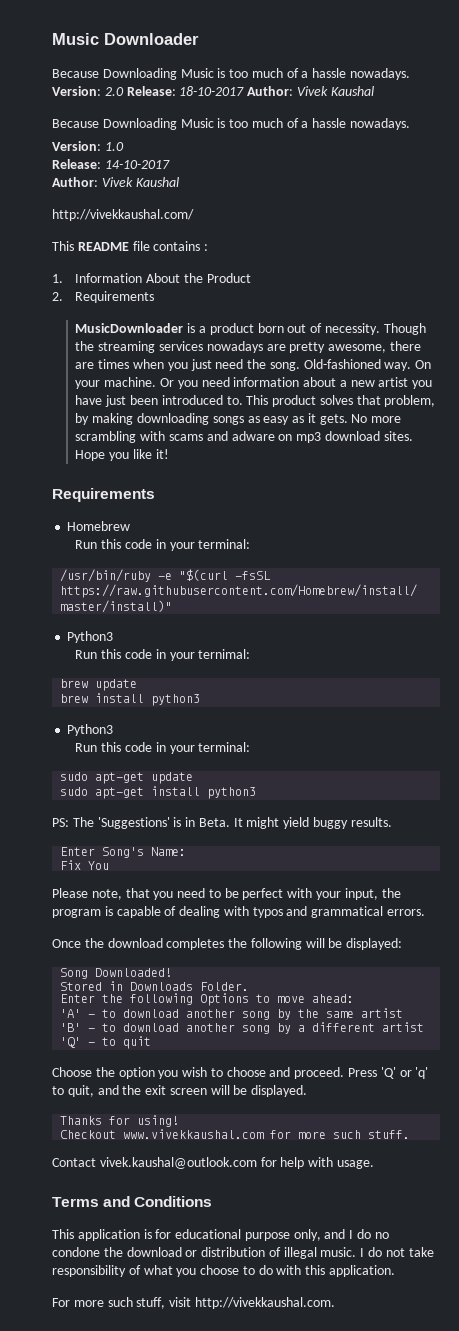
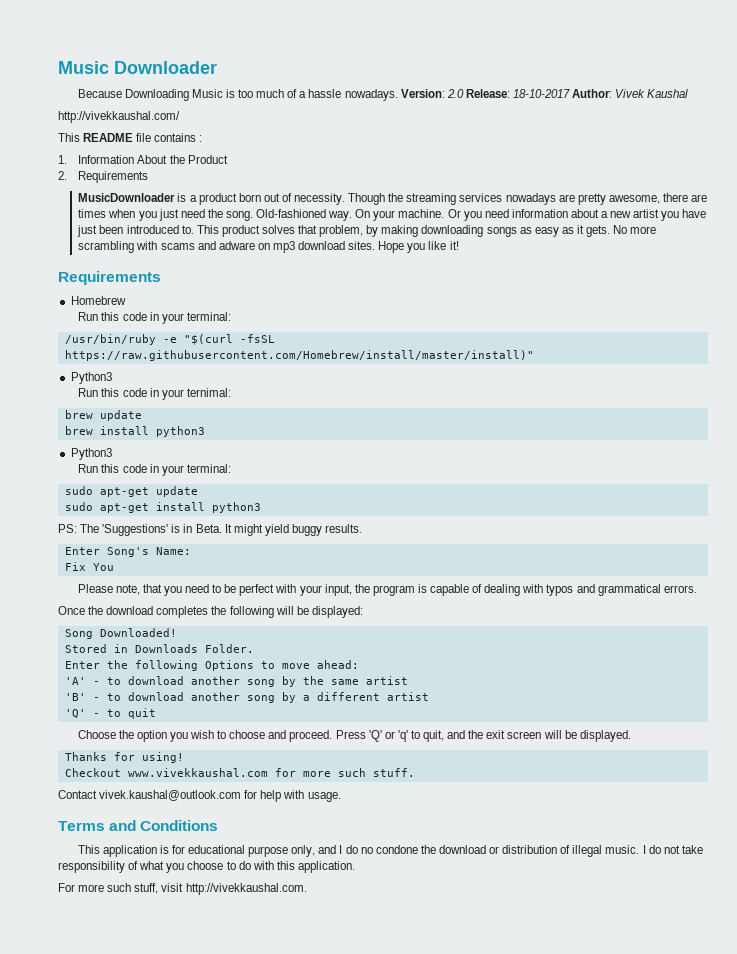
  Version: 2.0 Release: 18-10-2017 Author: Vivek Kaushal
- Because Downloading Music is too much of a hassle nowadays.
- Version: 1.0
- Release: 14-10-2017
- Author: Vivek Kaushal

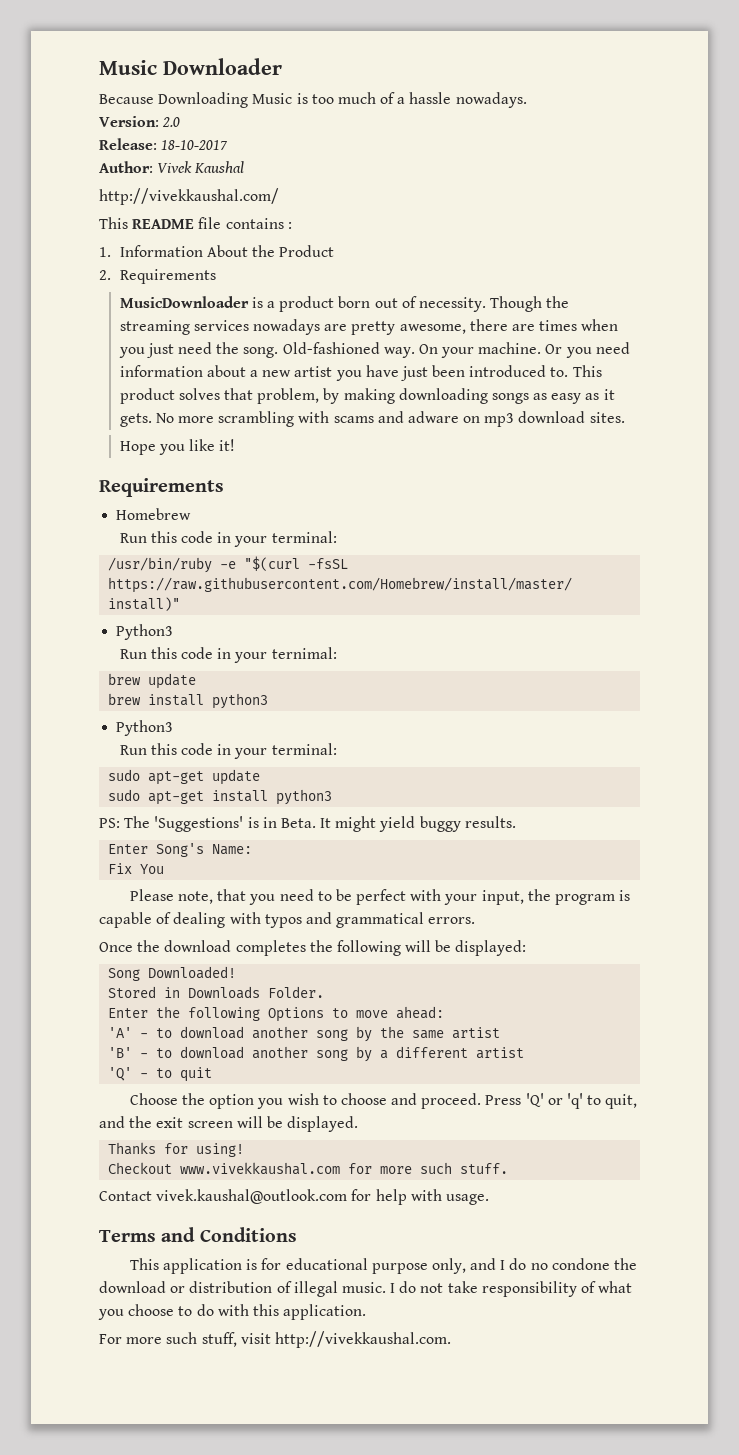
- Because Downloading Music is too much of a hassle nowadays. Version: 2.0 Release: 18-10-2017 Author: Vivek Kaushal
+ Because Downloading Music is too much of a hassle nowadays.
+ Version: 2.0
+ Release: 18-10-2017
+ Author: Vivek Kaushal
- No more scrambling with scams and adware on mp3 download sites. Hope you like it!
+ No more scrambling with scams and adware on mp3 download sites.
+ Hope you like it!

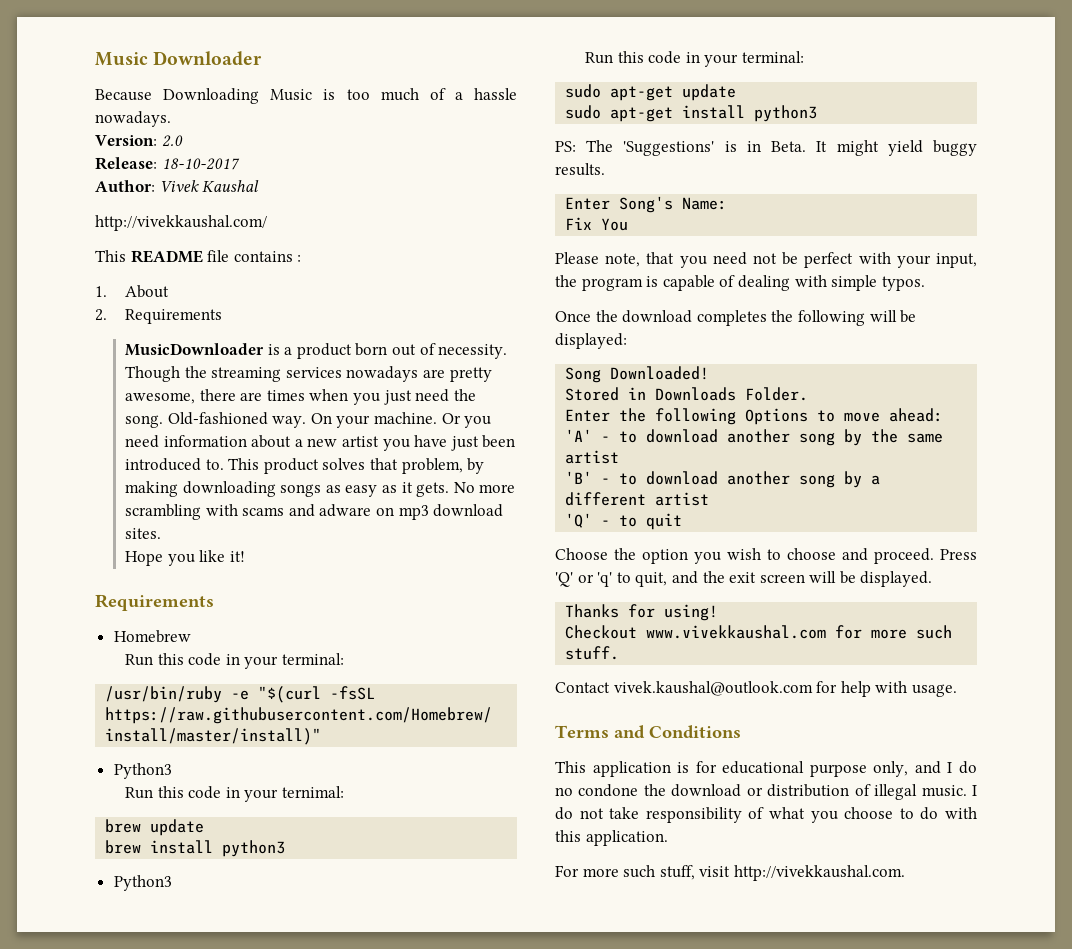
- 1. Information About the Product
+ 1. About
- Please note, that you need to be perfect with your input, the program is capable of dealing with typos and grammatical errors.
+ Please note, that you need not be perfect with your input, the program is capable of dealing with simple typos.

